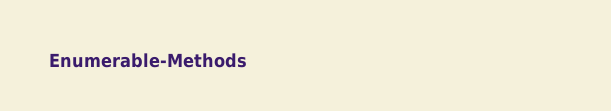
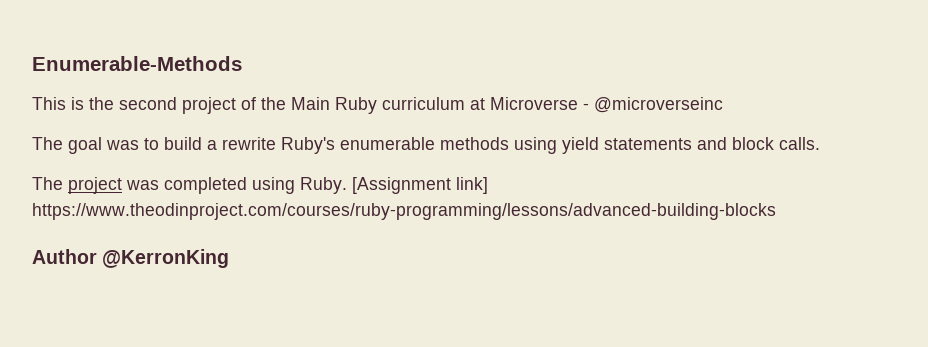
+ This is the second project of the Main Ruby curriculum at Microverse - @microverseinc
+ The goal was to build a rewrite Ruby's enumerable methods using yield statements and block calls.
+ The project was completed using Ruby. [Assignment link] https://www.theodinproject.com/courses/ruby-programming/lessons/advanced-building-blocks
+ Author @KerronKing

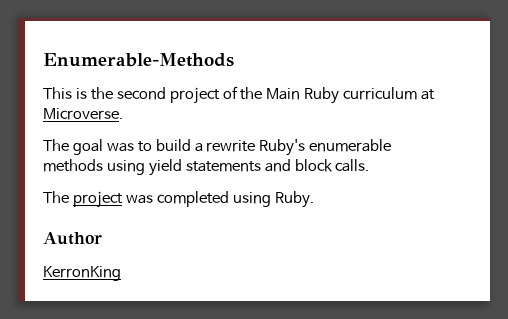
- This is the second project of the Main Ruby curriculum at Microverse - @microverseinc
+ This is the second project of the Main Ruby curriculum at Microverse.
- [Assignment link] https://www.theodinproject.com/courses/ruby-programming/lessons/advanced-building-blocks
- Author @KerronKing
+ Author
+ KerronKing

